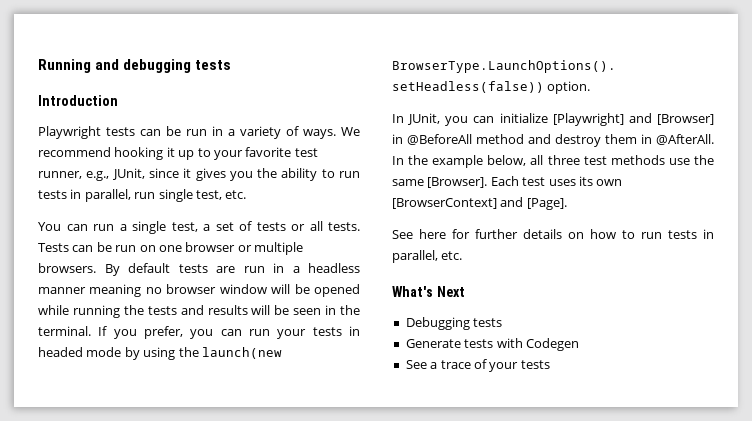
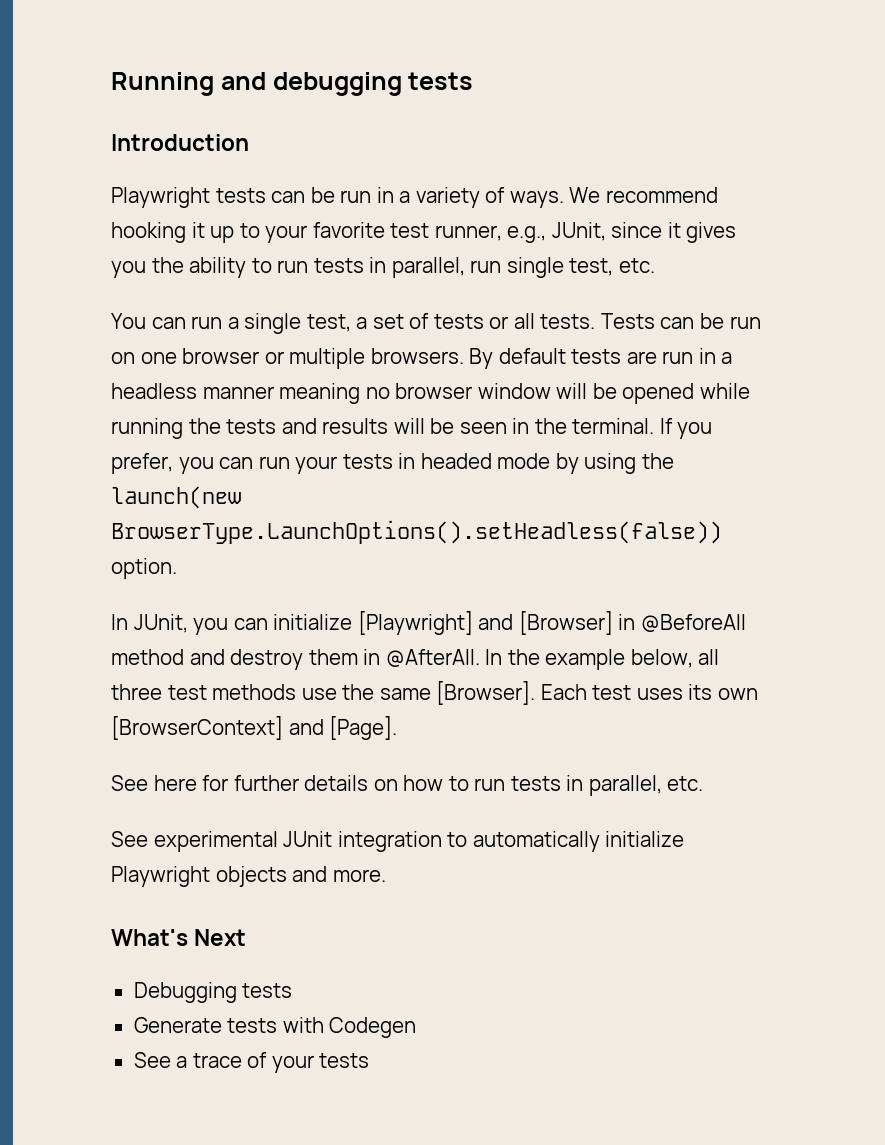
+ See experimental JUnit integration to automatically initialize Playwright objects and more.

